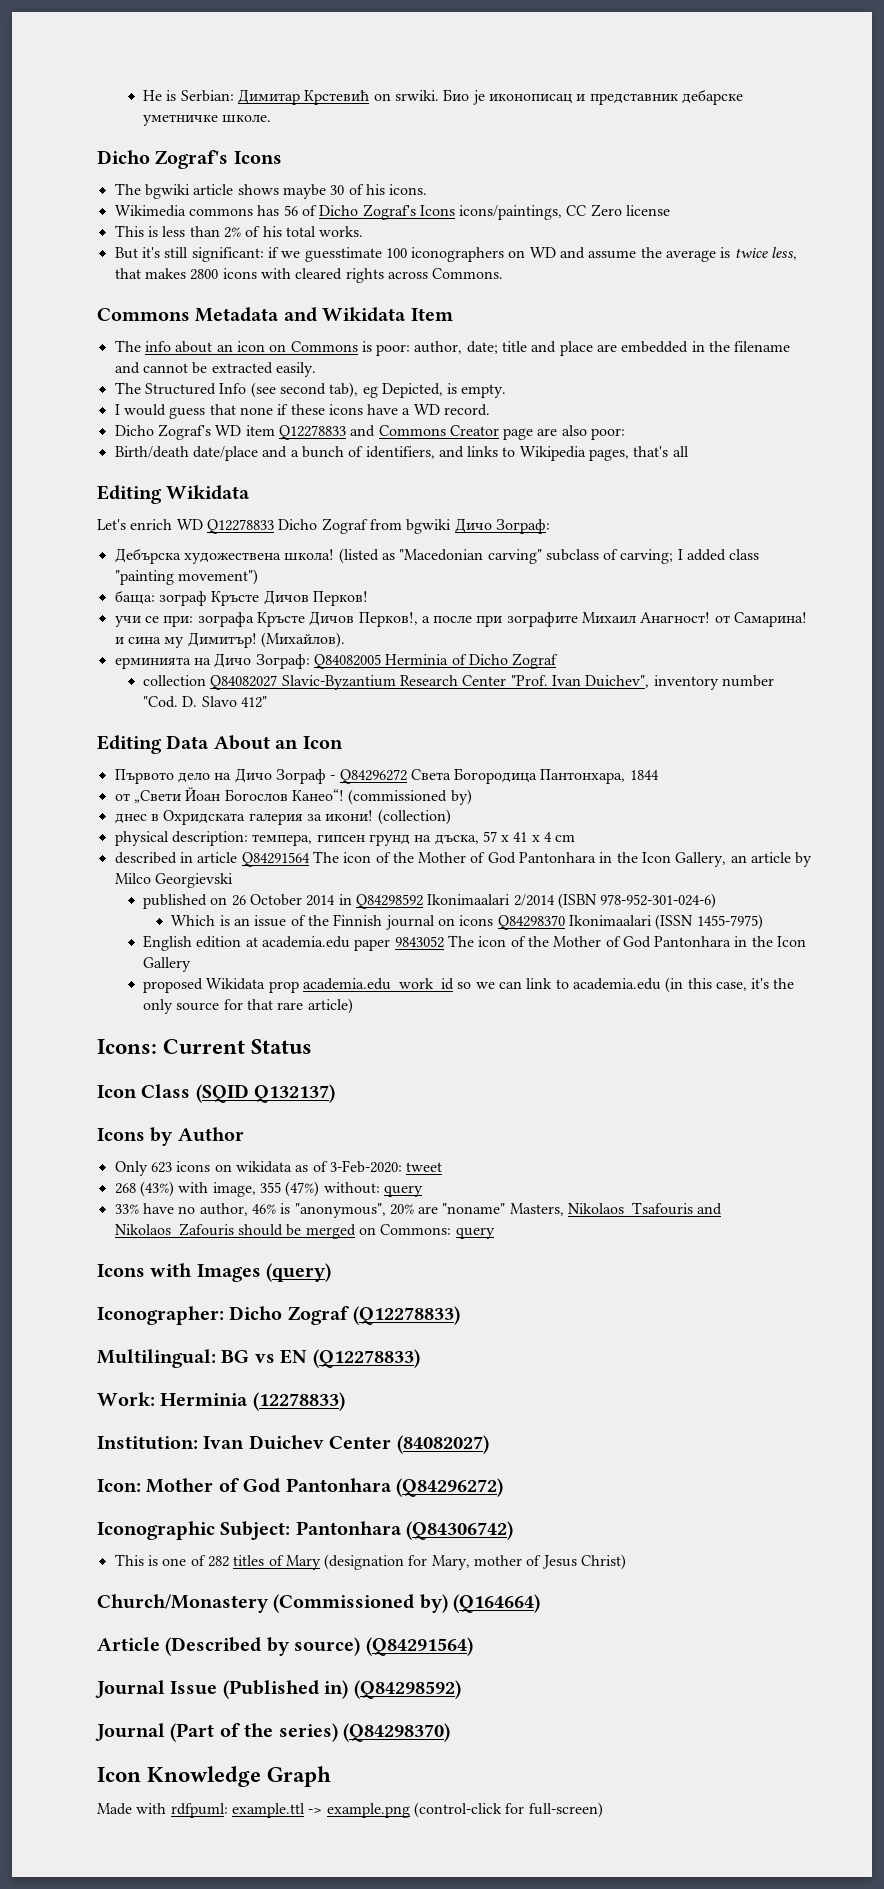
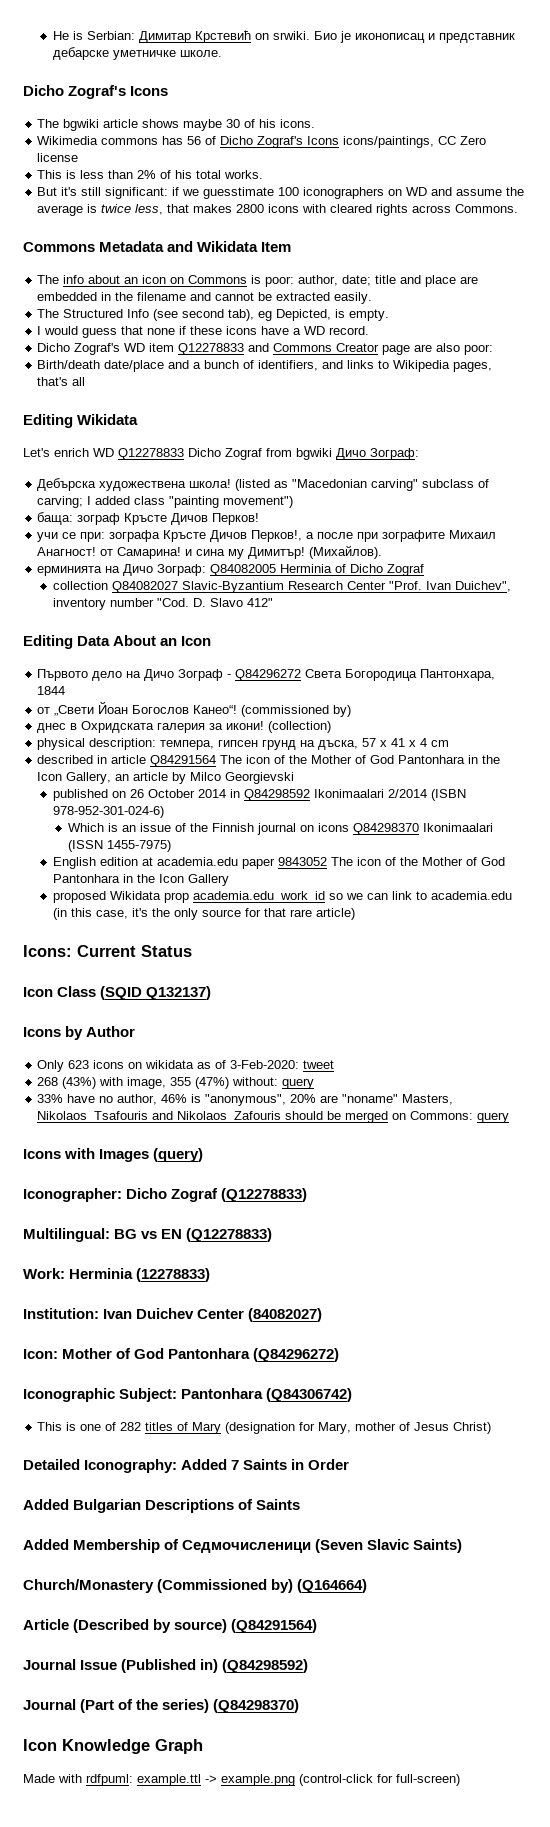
+ Detailed Iconography: Added 7 Saints in Order
+ Added Bulgarian Descriptions of Saints
+ Added Membership of Седмочисленици (Seven Slavic Saints)

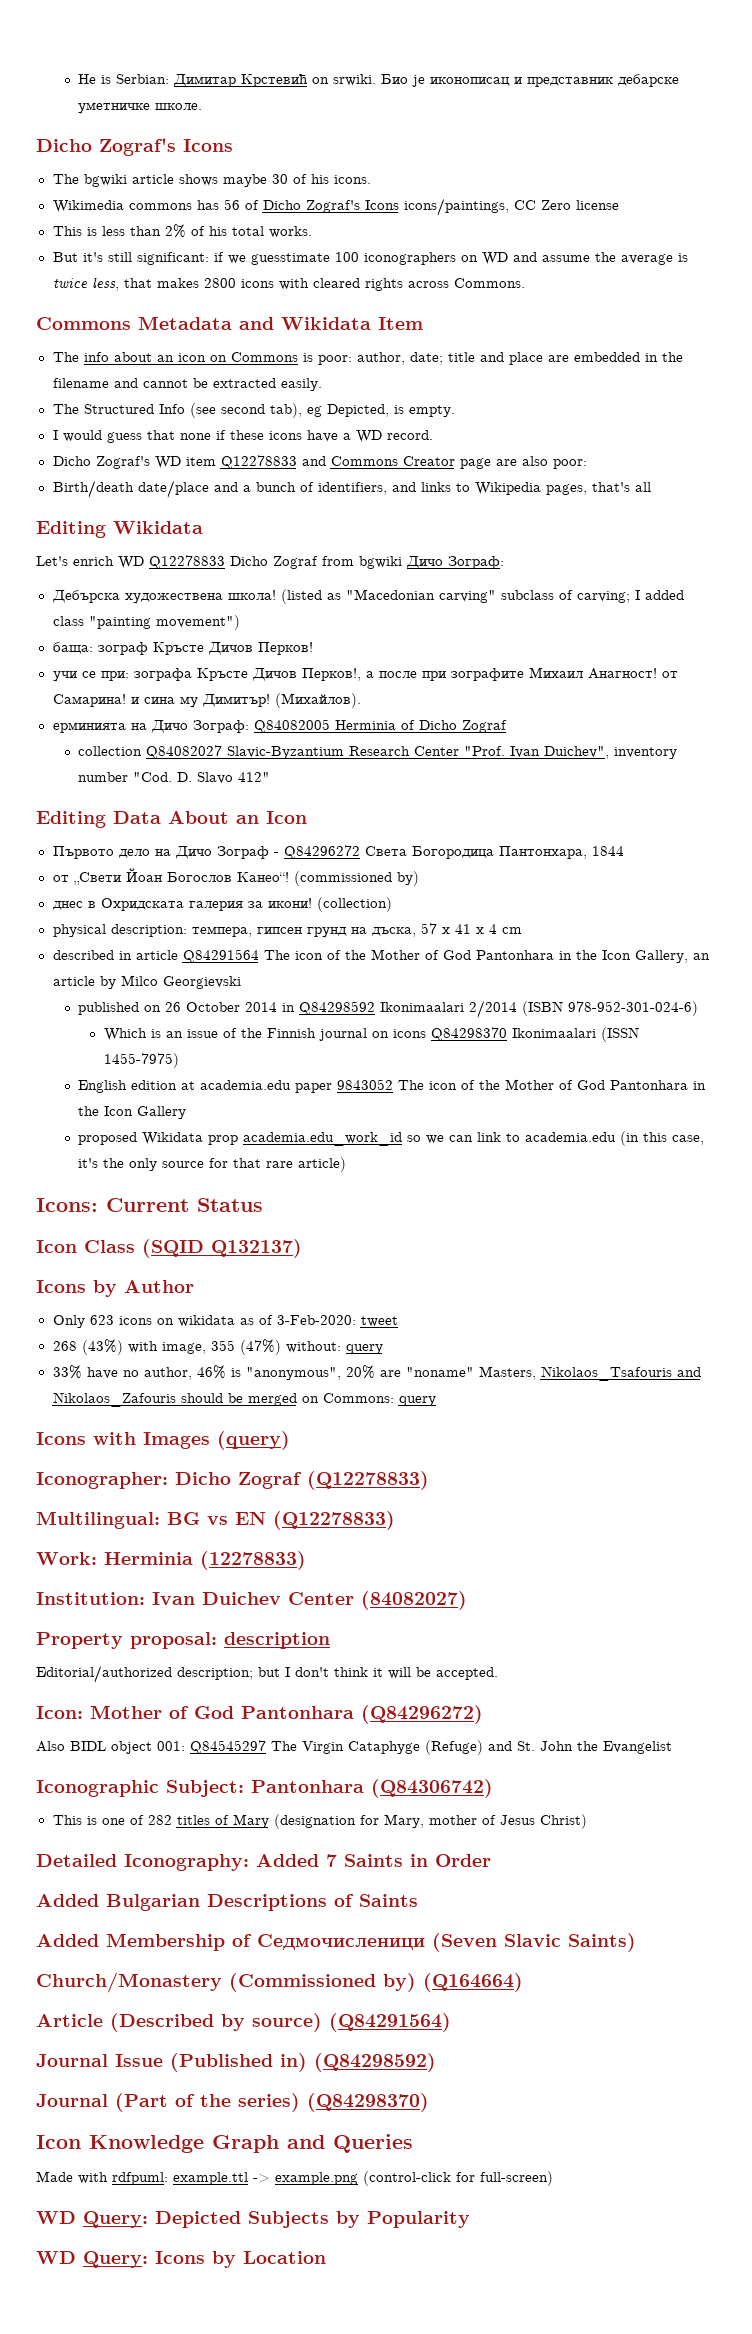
+ Property proposal: description
+ Editorial/authorized description; but I don't think it will be accepted.
+ Also BIDL object 001: Q84545297 The Virgin Cataphyge (Refuge) and St. John the Evangelist
- Icon Knowledge Graph
+ Icon Knowledge Graph and Queries
+ WD Query: Depicted Subjects by Popularity
+ WD Query: Icons by Location

